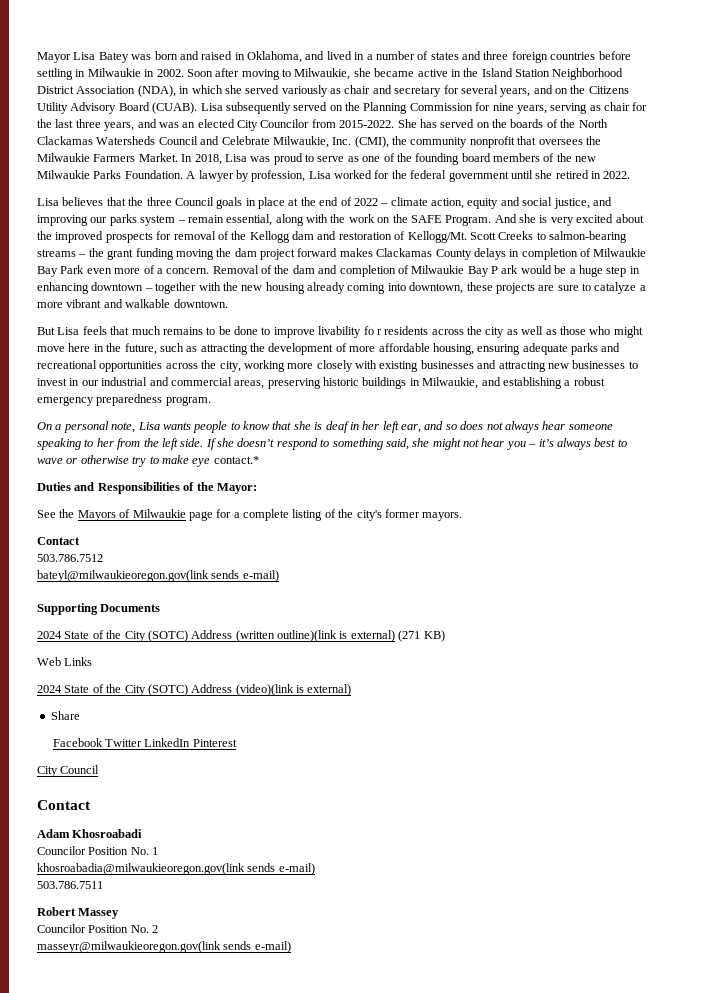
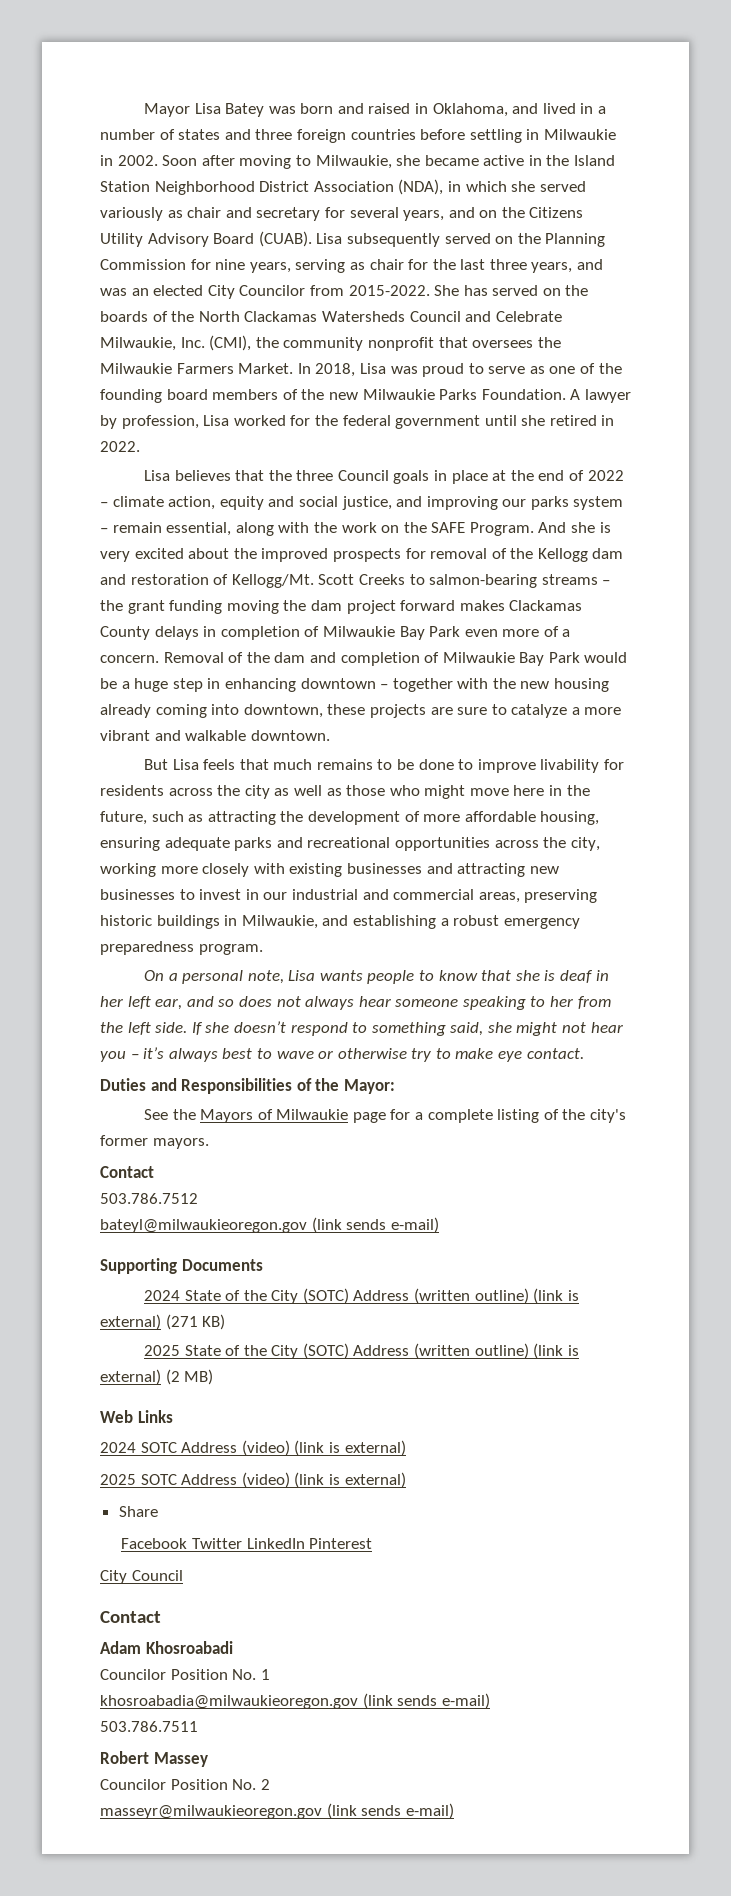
- Removal of the dam and completion of Milwaukie Bay P ark would be a huge step in enhancing downtown – together with the new housing already coming into downtown, these projects are sure to catalyze a more vibrant and walkable downtown.
+ Removal of the dam and completion of Milwaukie Bay Park would be a huge step in enhancing downtown – together with the new housing already coming into downtown, these projects are sure to catalyze a more vibrant and walkable downtown.
- But Lisa feels that much remains to be done to improve livability fo r residents across the city as well as those who might move here in the future, such as attracting the development of more affordable housing, ensuring adequate parks and recreational opportunities across the city, working more closely with existing businesses and attracting new businesses to invest in our industrial and commercial areas, preserving historic buildings in Milwaukie, and establishing a robust emergency preparedness program.
+ But Lisa feels that much remains to be done to improve livability for residents across the city as well as those who might move here in the future, such as attracting the development of more affordable housing, ensuring adequate parks and recreational opportunities across the city, working more closely with existing businesses and attracting new businesses to invest in our industrial and commercial areas, preserving historic buildings in Milwaukie, and establishing a robust emergency preparedness program.
- If she doesn’t respond to something said, she might not hear you – it’s always best to wave or otherwise try to make eye contact.*
+ If she doesn’t respond to something said, she might not hear you – it’s always best to wave or otherwise try to make eye contact.
- bateyl@milwaukieoregon.gov(link sends e-mail)
+ bateyl@milwaukieoregon.gov (link sends e-mail)
- 2024 State of the City (SOTC) Address (written outline)(link is external) (271 KB)
+ 2024 State of the City (SOTC) Address (written outline) (link is external) (271 KB)
+ 2025 State of the City (SOTC) Address (written outline) (link is external) (2 MB)
  Web Links
- 2024 State of the City (SOTC) Address (video)(link is external)
+ 2024 SOTC Address (video) (link is external)
+ 2025 SOTC Address (video) (link is external)
- khosroabadia@milwaukieoregon.gov(link sends e-mail)
+ khosroabadia@milwaukieoregon.gov (link sends e-mail)
- masseyr@milwaukieoregon.gov(link sends e-mail)
+ masseyr@milwaukieoregon.gov (link sends e-mail)

